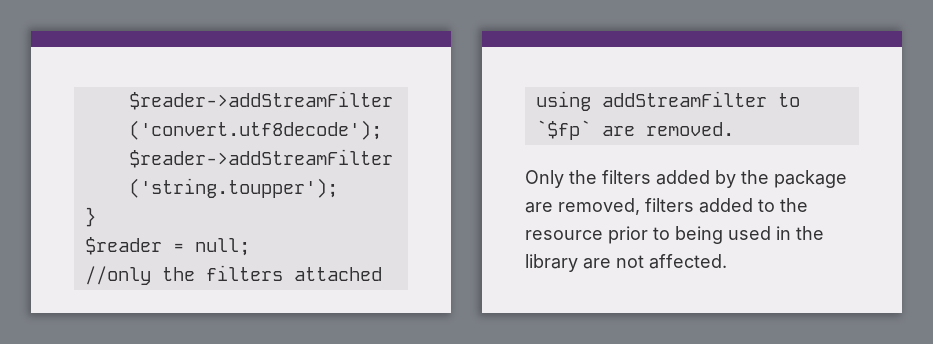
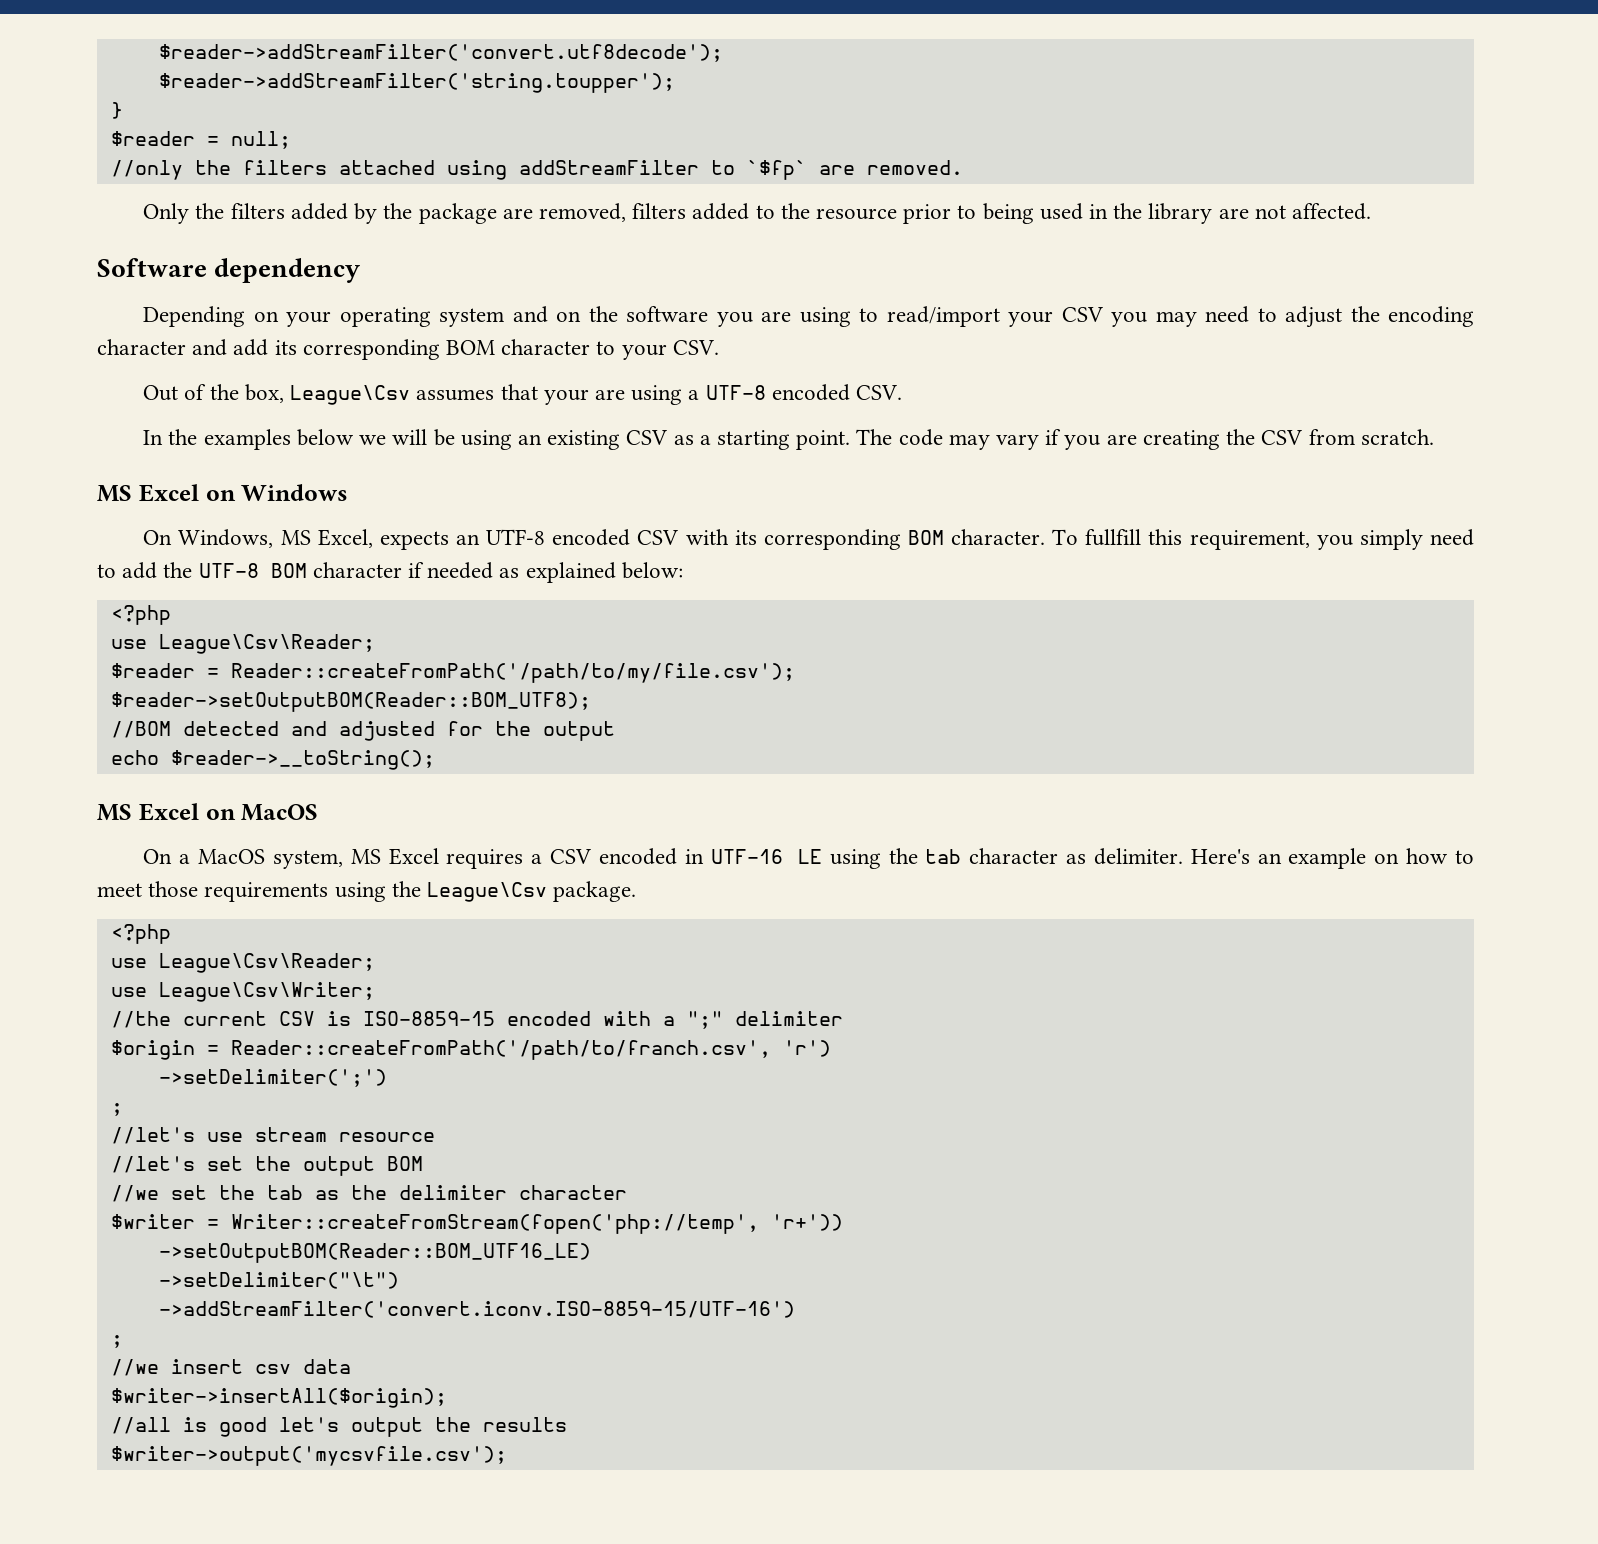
+ Software dependency
+ Depending on your operating system and on the software you are using to read/import your CSV you may need to adjust the encoding character and add its corresponding BOM character to your CSV.
+ Out of the box, League\Csv assumes that your are using a UTF-8 encoded CSV.
+ In the examples below we will be using an existing CSV as a starting point. The code may vary if you are creating the CSV from scratch.
+ MS Excel on Windows
+ On Windows, MS Excel, expects an UTF-8 encoded CSV with its corresponding BOM character. To fullfill this requirement, you simply need to add the UTF-8 BOM character if needed as explained below:
+ <?php
+ use League\Csv\Reader;
+ $reader = Reader::createFromPath('/path/to/my/file.csv');
+ $reader->setOutputBOM(Reader::BOM_UTF8);
+ //BOM detected and adjusted for the output
+ echo $reader->__toString();
+ MS Excel on MacOS
+ On a MacOS system, MS Excel requires a CSV encoded in UTF-16 LE using the tab character as delimiter. Here's an example on how to meet those requirements using the League\Csv package.
+ <?php
+ use League\Csv\Reader;
+ use League\Csv\Writer;
+ //the current CSV is ISO-8859-15 encoded with a ";" delimiter
+ $origin = Reader::createFromPath('/path/to/franch.csv', 'r')
+ ->setDelimiter(';')
+ ;
+ //let's use stream resource
+ //let's set the output BOM
+ //we set the tab as the delimiter character
+ $writer = Writer::createFromStream(fopen('php://temp', 'r+'))
+ ->setOutputBOM(Reader::BOM_UTF16_LE)
+ ->setDelimiter("\t")
+ ->addStreamFilter('convert.iconv.ISO-8859-15/UTF-16')
+ ;
+ //we insert csv data
+ $writer->insertAll($origin);
+ //all is good let's output the results
+ $writer->output('mycsvfile.csv');

